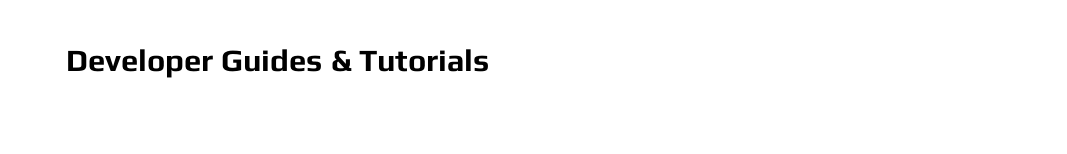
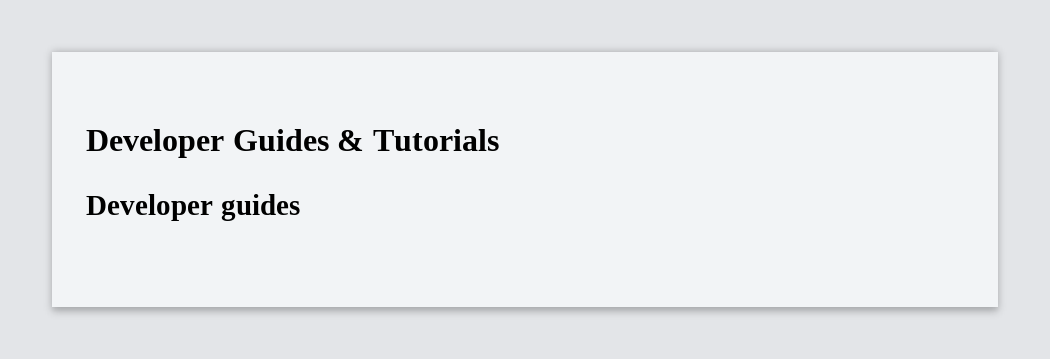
+ Developer guides

